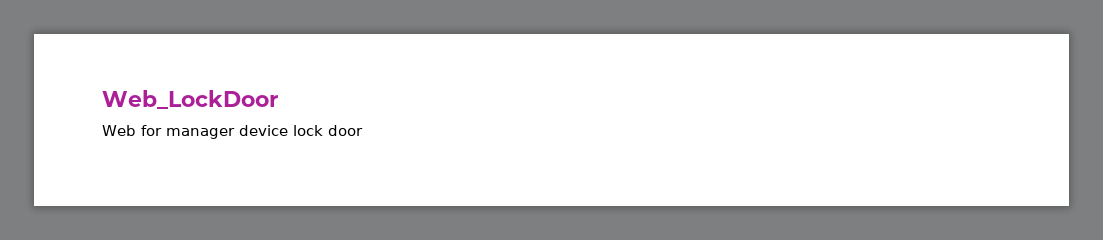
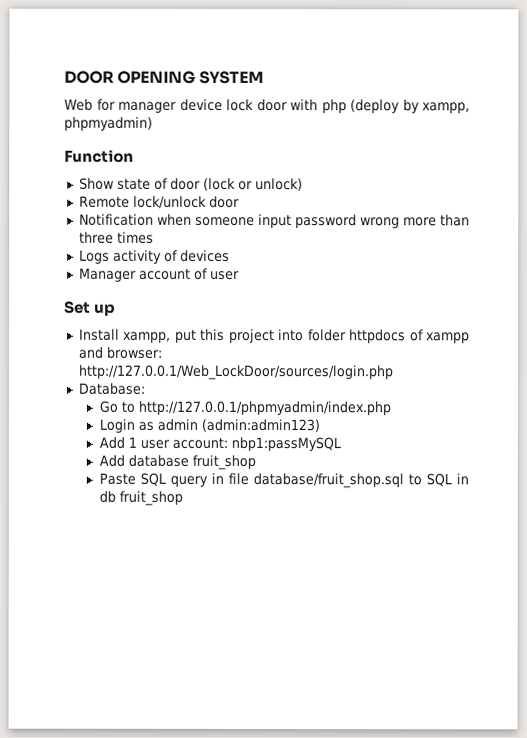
- Web_LockDoor
+ DOOR OPENING SYSTEM
- Web for manager device lock door
+ Web for manager device lock door with php (deploy by xampp, phpmyadmin)
+ Function
+ Show state of door (lock or unlock)
+ Remote lock/unlock door
+ Notification when someone input password wrong more than three times
+ Logs activity of devices
+ Manager account of user
+ Set up
+ Install xampp, put this project into folder httpdocs of xampp and browser: http://127.0.0.1/Web_LockDoor/sources/login.php
+ Database:
+ Go to http://127.0.0.1/phpmyadmin/index.php
+ Login as admin (admin:admin123)
+ Add 1 user account: nbp1:passMySQL
+ Add database fruit_shop
+ Paste SQL query in file database/fruit_shop.sql to SQL in db fruit_shop

